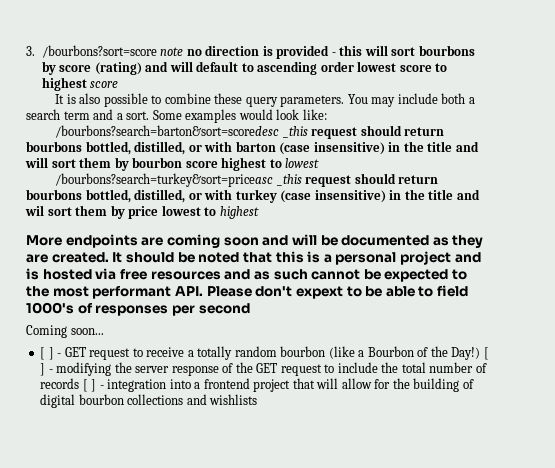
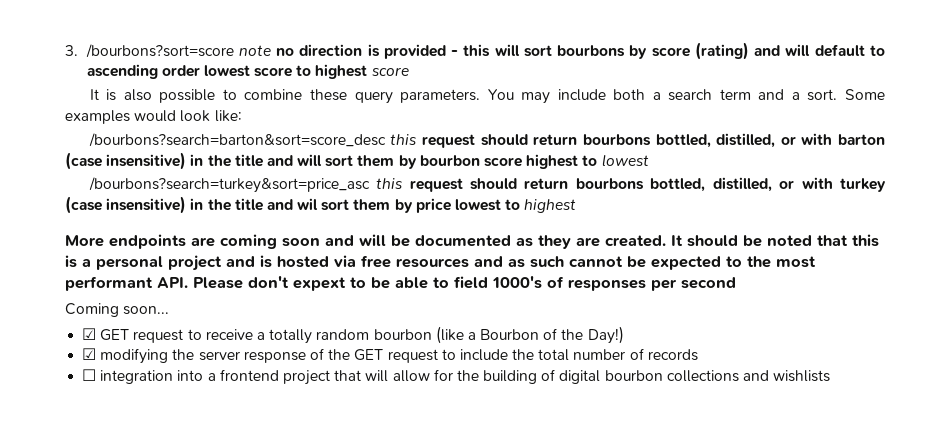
- /bourbons?search=barton&sort=scoredesc _this request should return bourbons bottled, distilled, or with barton (case insensitive) in the title and will sort them by bourbon score highest to lowest
+ /bourbons?search=barton&sort=score_desc this request should return bourbons bottled, distilled, or with barton (case insensitive) in the title and will sort them by bourbon score highest to lowest
- /bourbons?search=turkey&sort=priceasc _this request should return bourbons bottled, distilled, or with turkey (case insensitive) in the title and wil sort them by price lowest to highest
+ /bourbons?search=turkey&sort=price_asc this request should return bourbons bottled, distilled, or with turkey (case insensitive) in the title and wil sort them by price lowest to highest
- [ ] - GET request to receive a totally random bourbon (like a Bourbon of the Day!) [ ] - modifying the server response of the GET request to include the total number of records [ ] - integration into a frontend project that will allow for the building of digital bourbon collections and wishlists
+ ☑ GET request to receive a totally random bourbon (like a Bourbon of the Day!)
+ ☑ modifying the server response of the GET request to include the total number of records
+ ☐ integration into a frontend project that will allow for the building of digital bourbon collections and wishlists

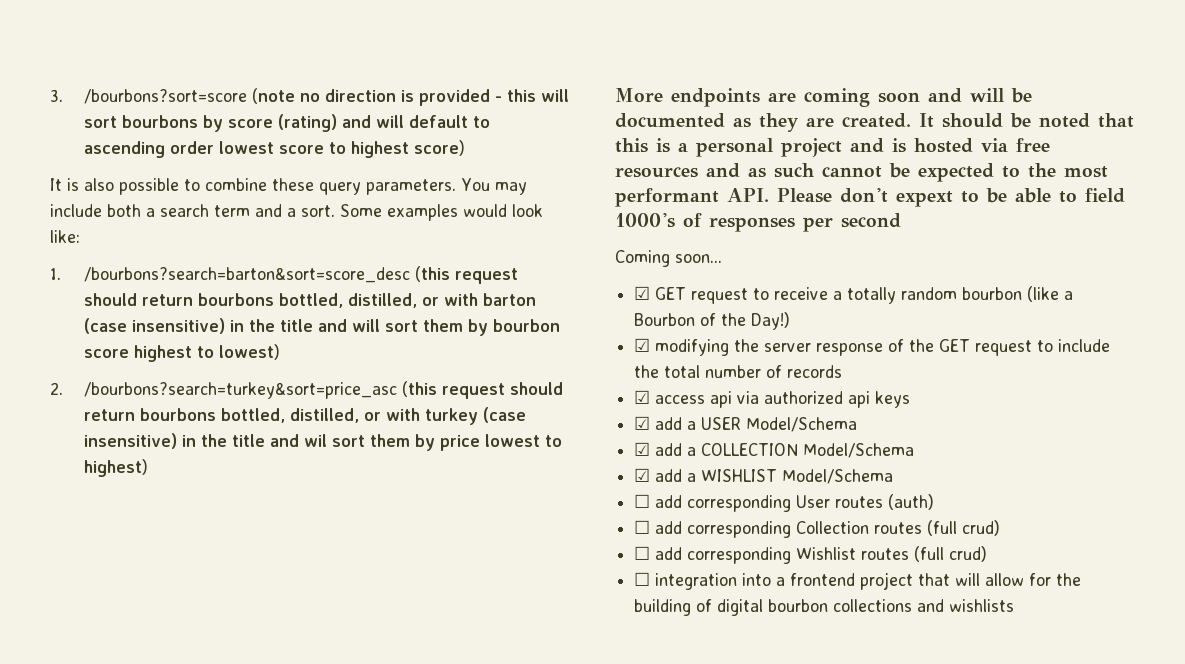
- 3. /bourbons?sort=score note no direction is provided - this will sort bourbons by score (rating) and will default to ascending order lowest score to highest score
+ 3. /bourbons?sort=score (note no direction is provided - this will sort bourbons by score (rating) and will default to ascending order lowest score to highest score)
- /bourbons?search=barton&sort=score_desc this request should return bourbons bottled, distilled, or with barton (case insensitive) in the title and will sort them by bourbon score highest to lowest
- /bourbons?search=turkey&sort=price_asc this request should return bourbons bottled, distilled, or with turkey (case insensitive) in the title and wil sort them by price lowest to highest
+ 1. /bourbons?search=barton&sort=score_desc (this request should return bourbons bottled, distilled, or with barton (case insensitive) in the title and will sort them by bourbon score highest to lowest)
+ 2. /bourbons?search=turkey&sort=price_asc (this request should return bourbons bottled, distilled, or with turkey (case insensitive) in the title and wil sort them by price lowest to highest)
+ ☑ access api via authorized api keys
+ ☑ add a USER Model/Schema
+ ☑ add a COLLECTION Model/Schema
+ ☑ add a WISHLIST Model/Schema
+ ☐ add corresponding User routes (auth)
+ ☐ add corresponding Collection routes (full crud)
+ ☐ add corresponding Wishlist routes (full crud)

